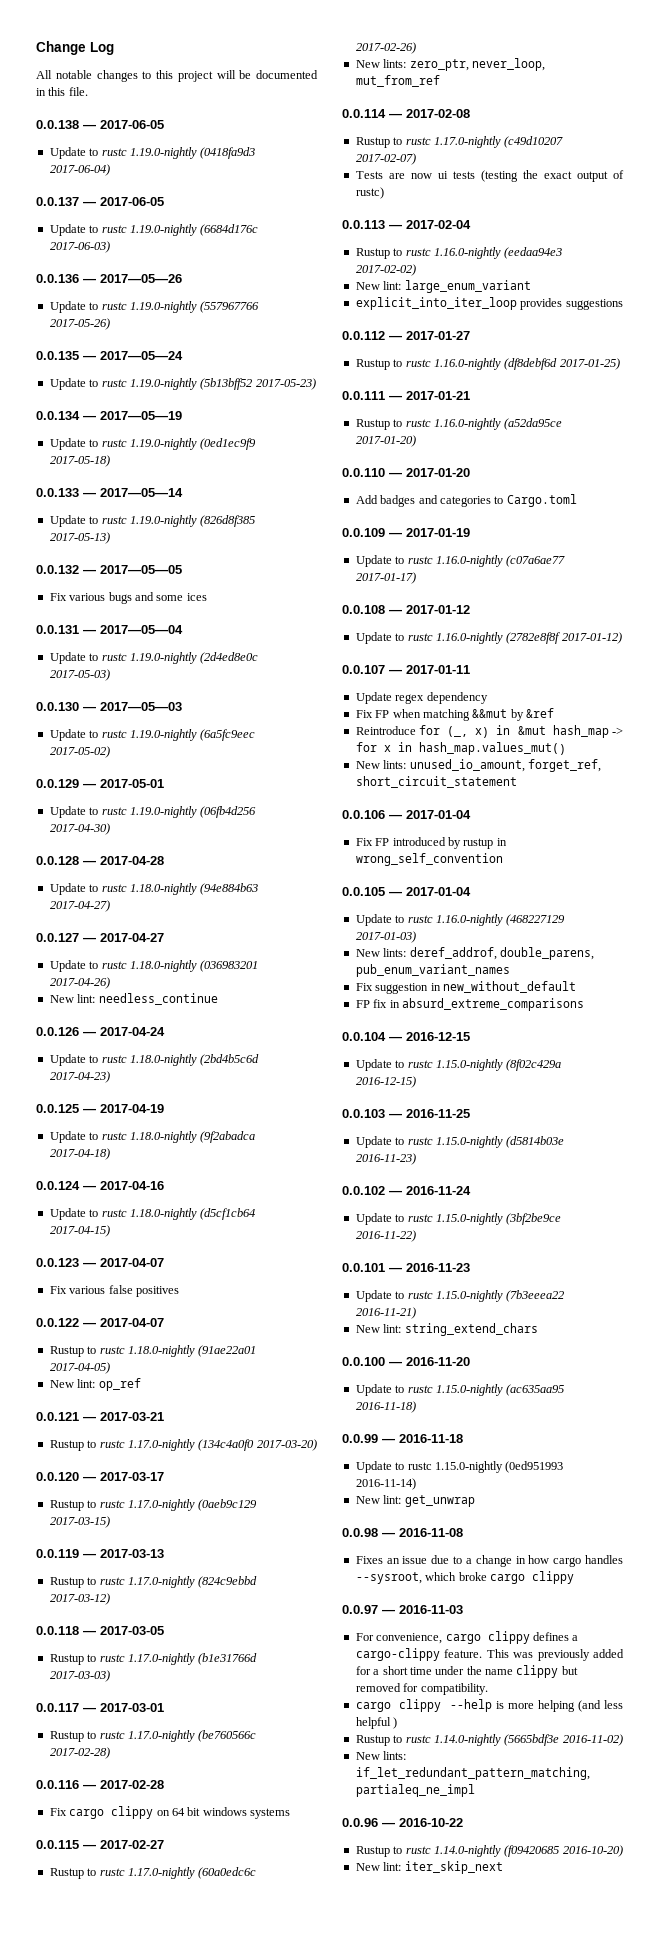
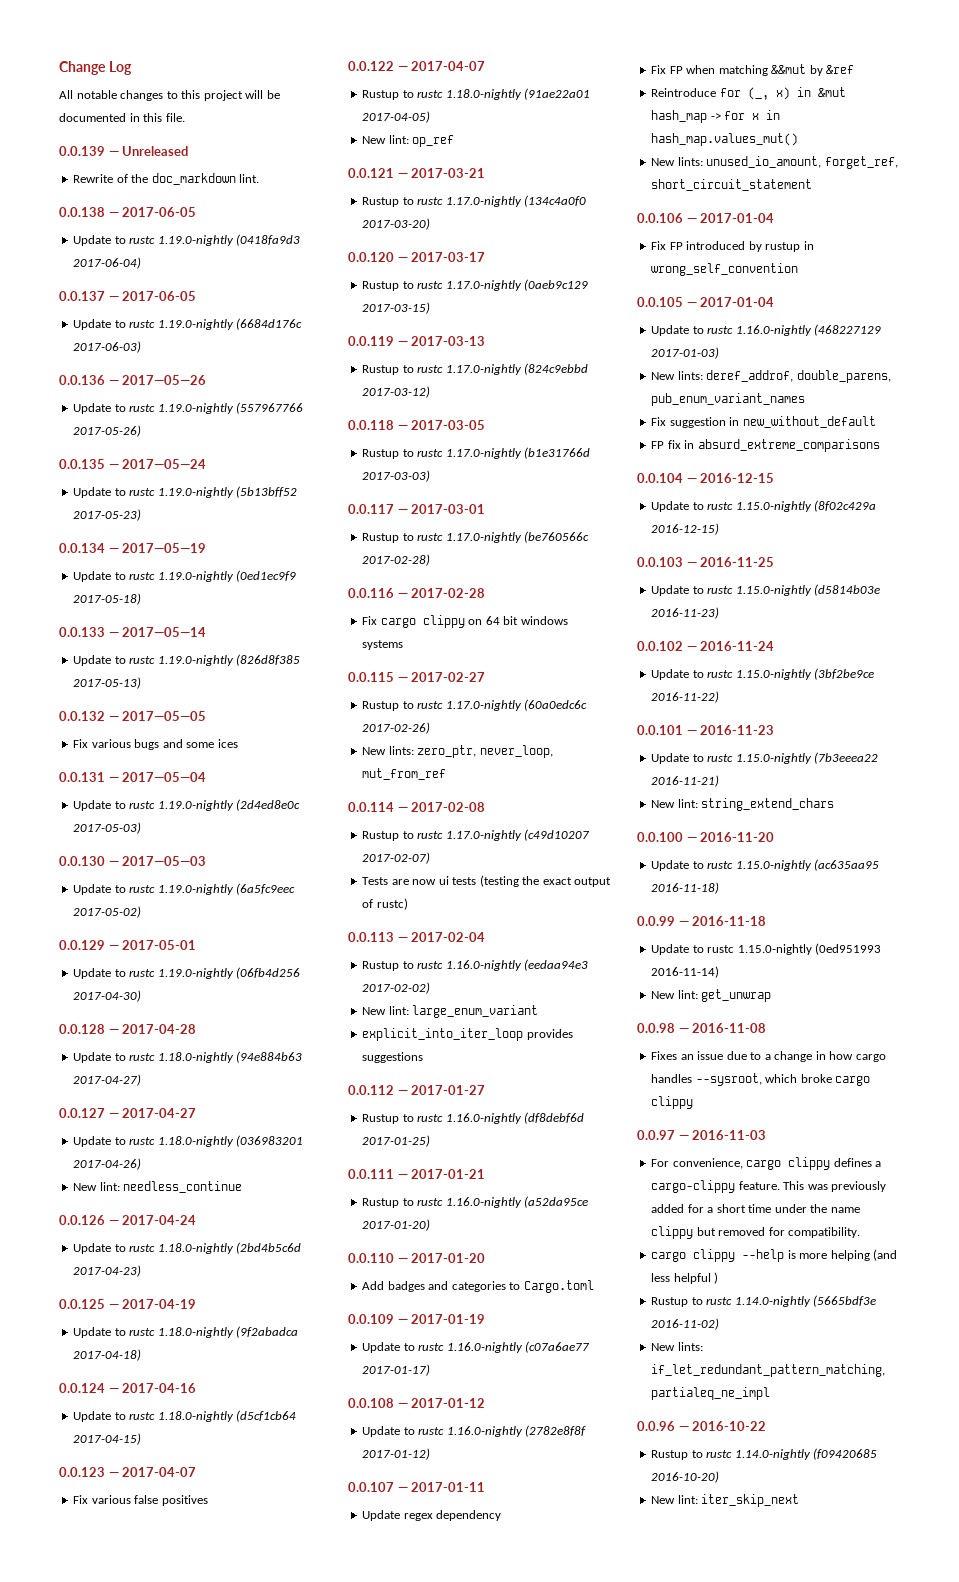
+ 0.0.139 — Unreleased
+ Rewrite of the doc_markdown lint.

